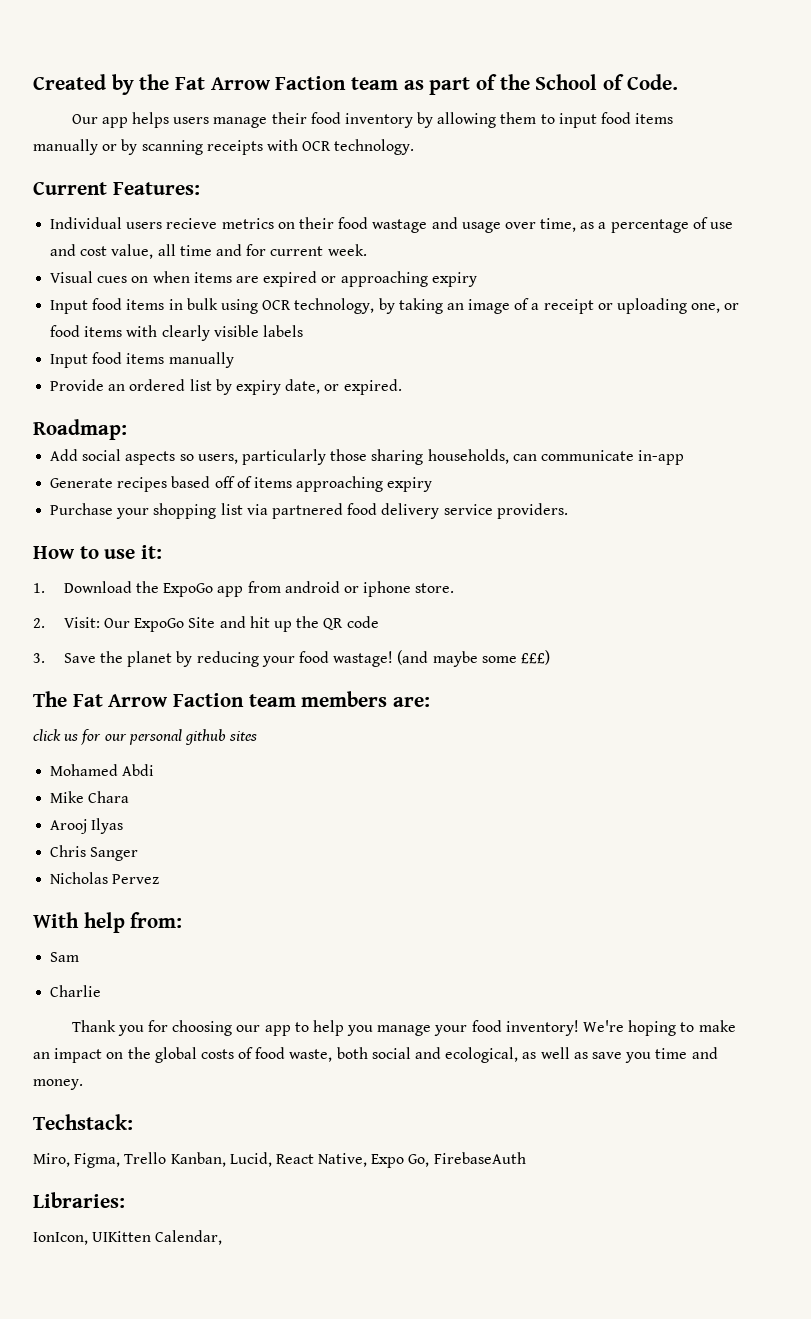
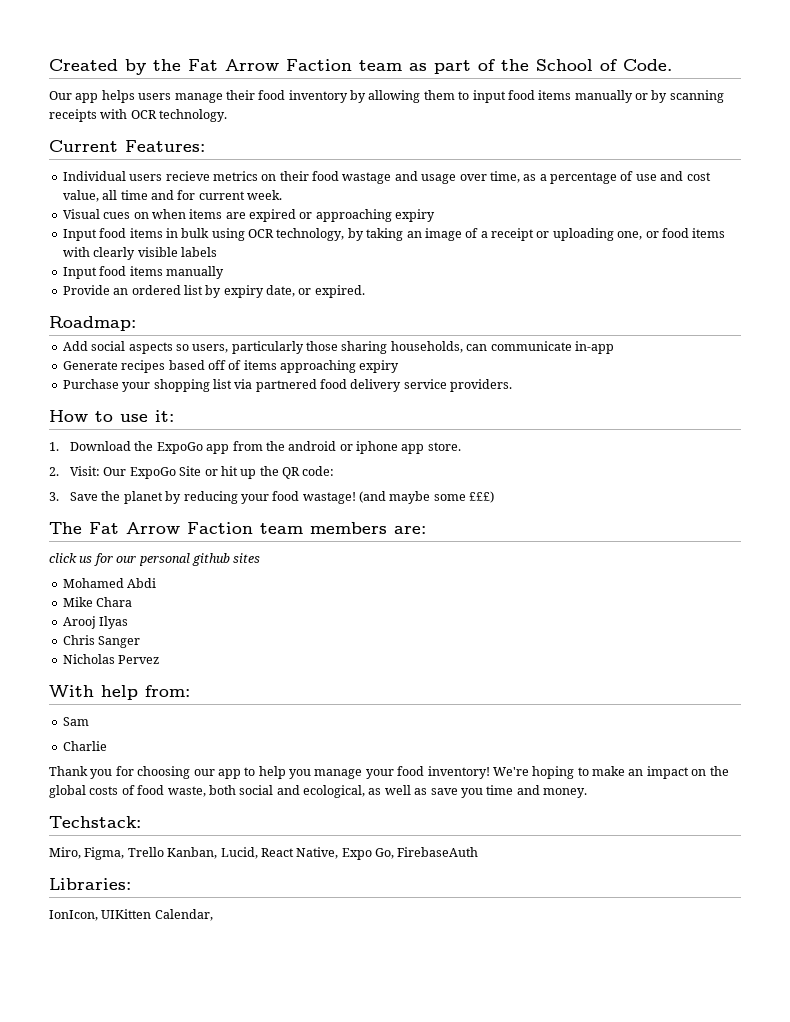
- 1. Download the ExpoGo app from android or iphone store.
+ 1. Download the ExpoGo app from the android or iphone app store.
- 2. Visit: Our ExpoGo Site and hit up the QR code
+ 2. Visit: Our ExpoGo Site or hit up the QR code:

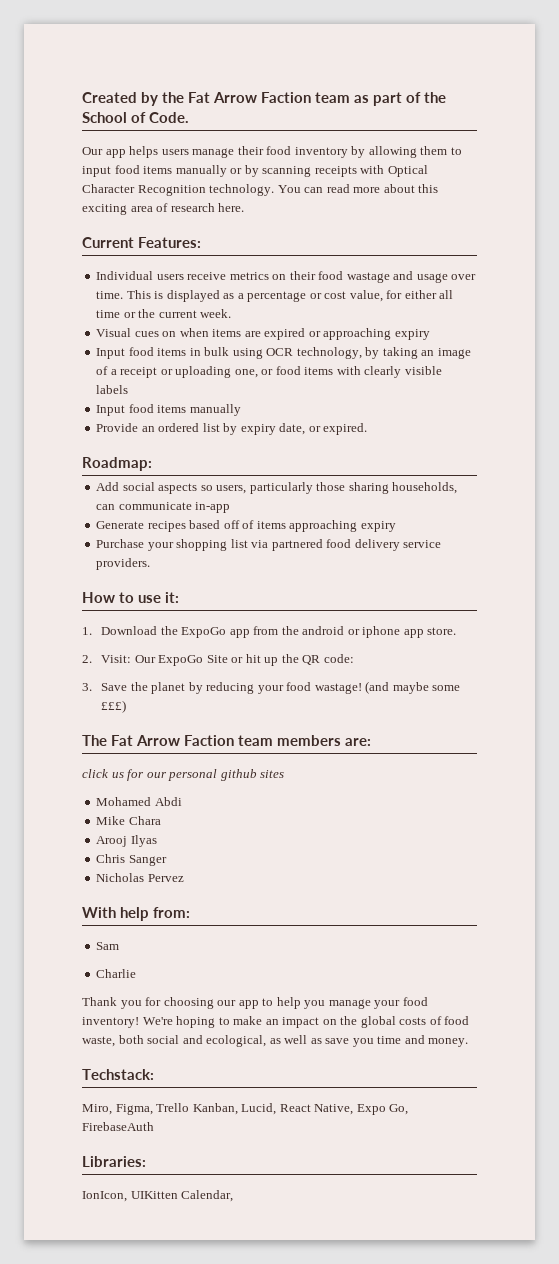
- Our app helps users manage their food inventory by allowing them to input food items manually or by scanning receipts with OCR technology.
+ Our app helps users manage their food inventory by allowing them to input food items manually or by scanning receipts with Optical Character Recognition technology. You can read more about this exciting area of research here.
- Individual users recieve metrics on their food wastage and usage over time, as a percentage of use and cost value, all time and for current week.
+ Individual users receive metrics on their food wastage and usage over time. This is displayed as a percentage or cost value, for either all time or the current week.

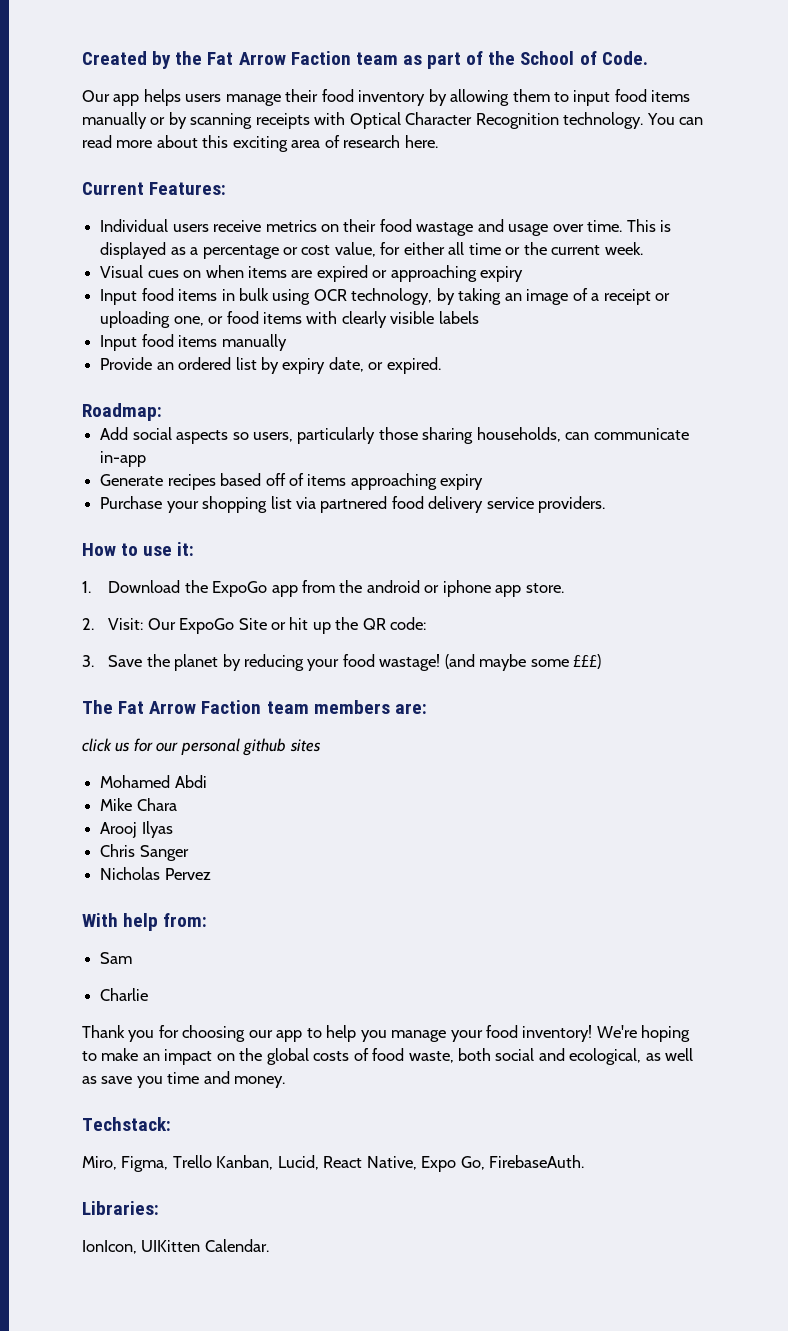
- Miro, Figma, Trello Kanban, Lucid, React Native, Expo Go, FirebaseAuth
+ Miro, Figma, Trello Kanban, Lucid, React Native, Expo Go, FirebaseAuth.
- IonIcon, UIKitten Calendar,
+ IonIcon, UIKitten Calendar.

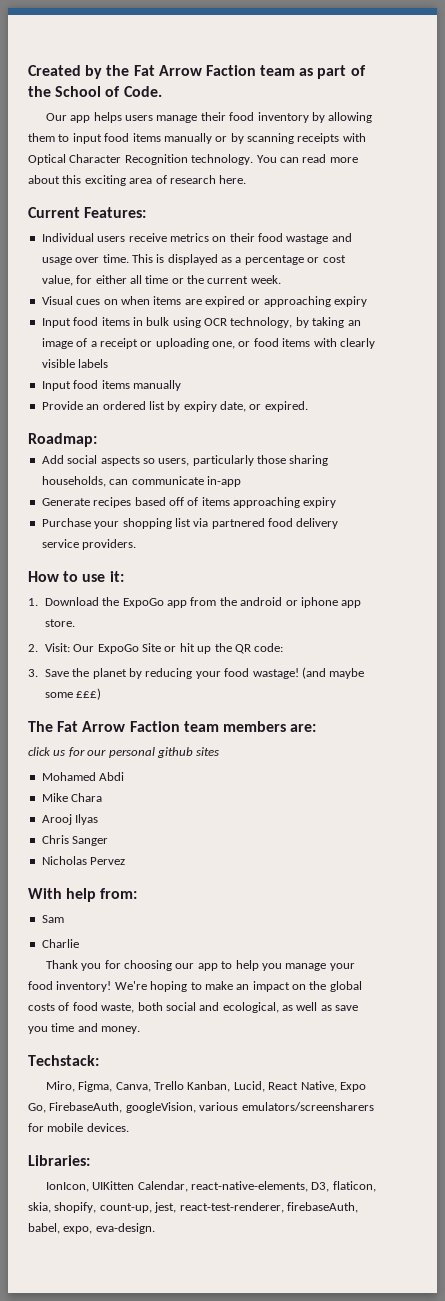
- Miro, Figma, Trello Kanban, Lucid, React Native, Expo Go, FirebaseAuth.
+ Miro, Figma, Canva, Trello Kanban, Lucid, React Native, Expo Go, FirebaseAuth, googleVision, various emulators/screensharers for mobile devices.
  Libraries:
- IonIcon, UIKitten Calendar.
+ IonIcon, UIKitten Calendar, react-native-elements, D3, flaticon, skia, shopify, count-up, jest, react-test-renderer, firebaseAuth, babel, expo, eva-design.

